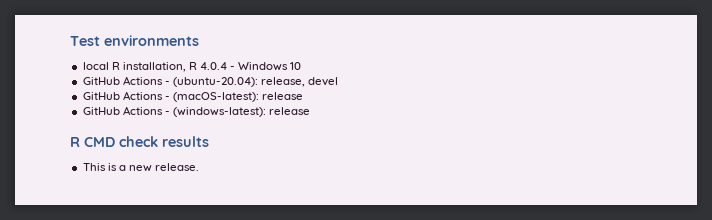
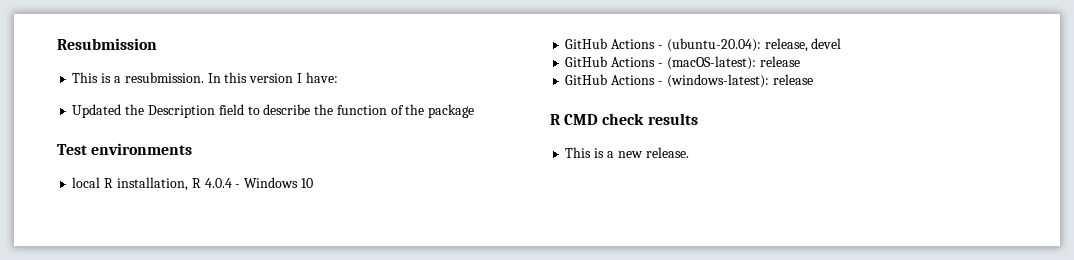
+ Resubmission
+ This is a resubmission. In this version I have:
+ Updated the Description field to describe the function of the package

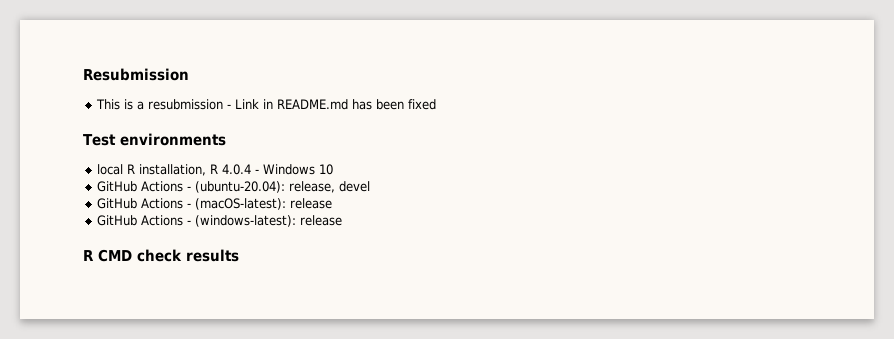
- This is a resubmission. In this version I have:
- Updated the Description field to describe the function of the package
+ This is a resubmission - Link in README.md has been fixed
- This is a new release.

